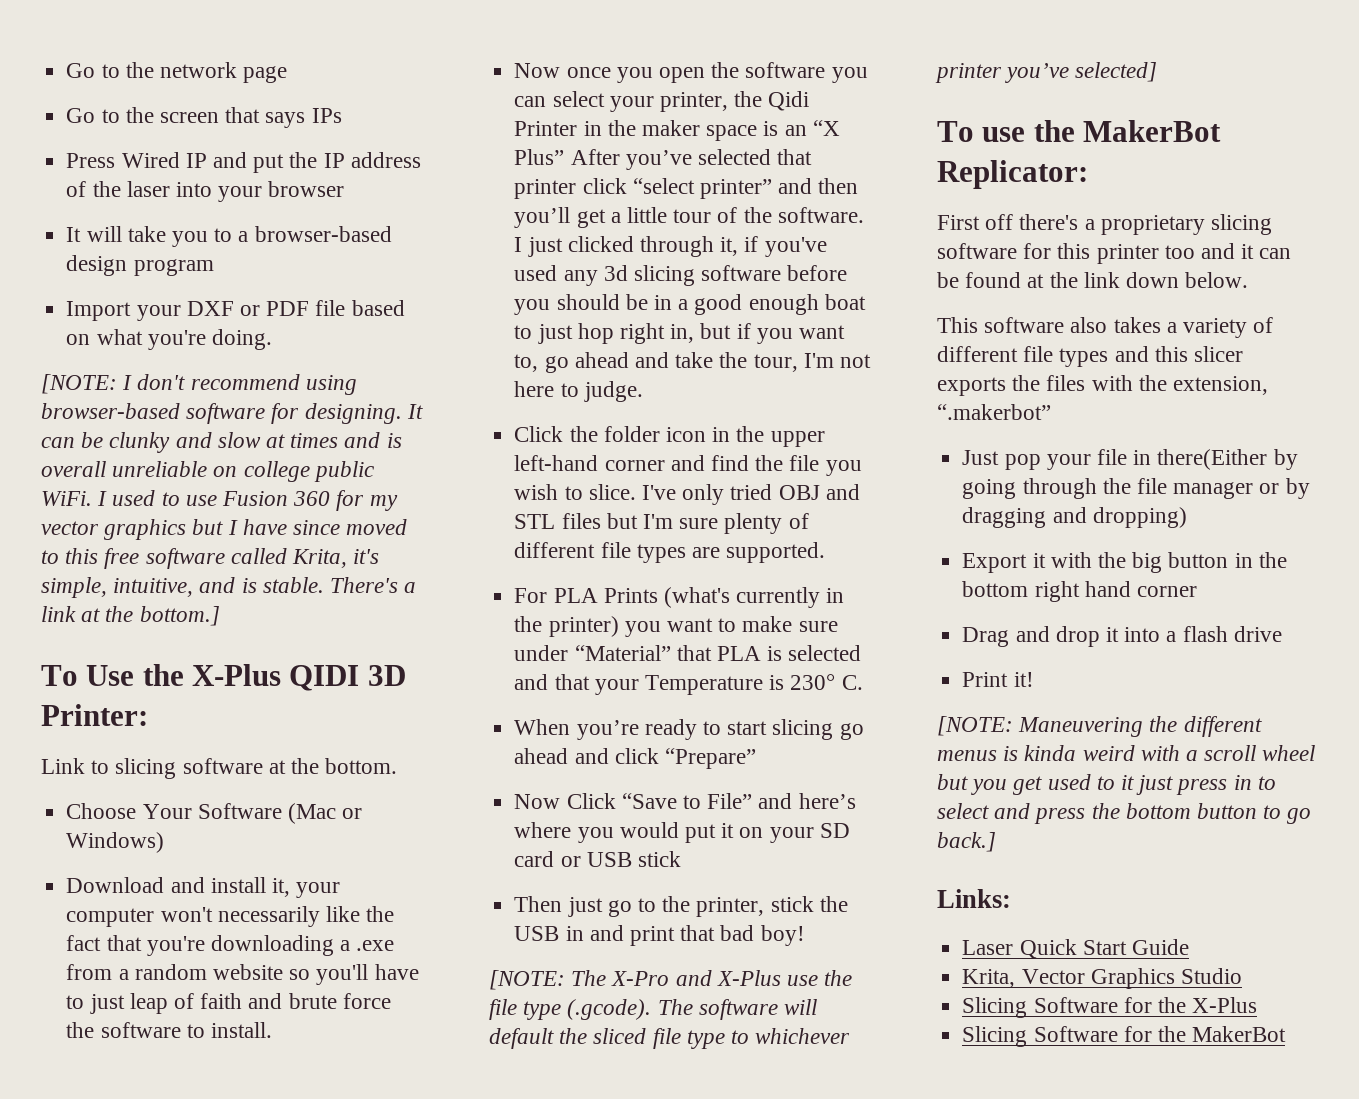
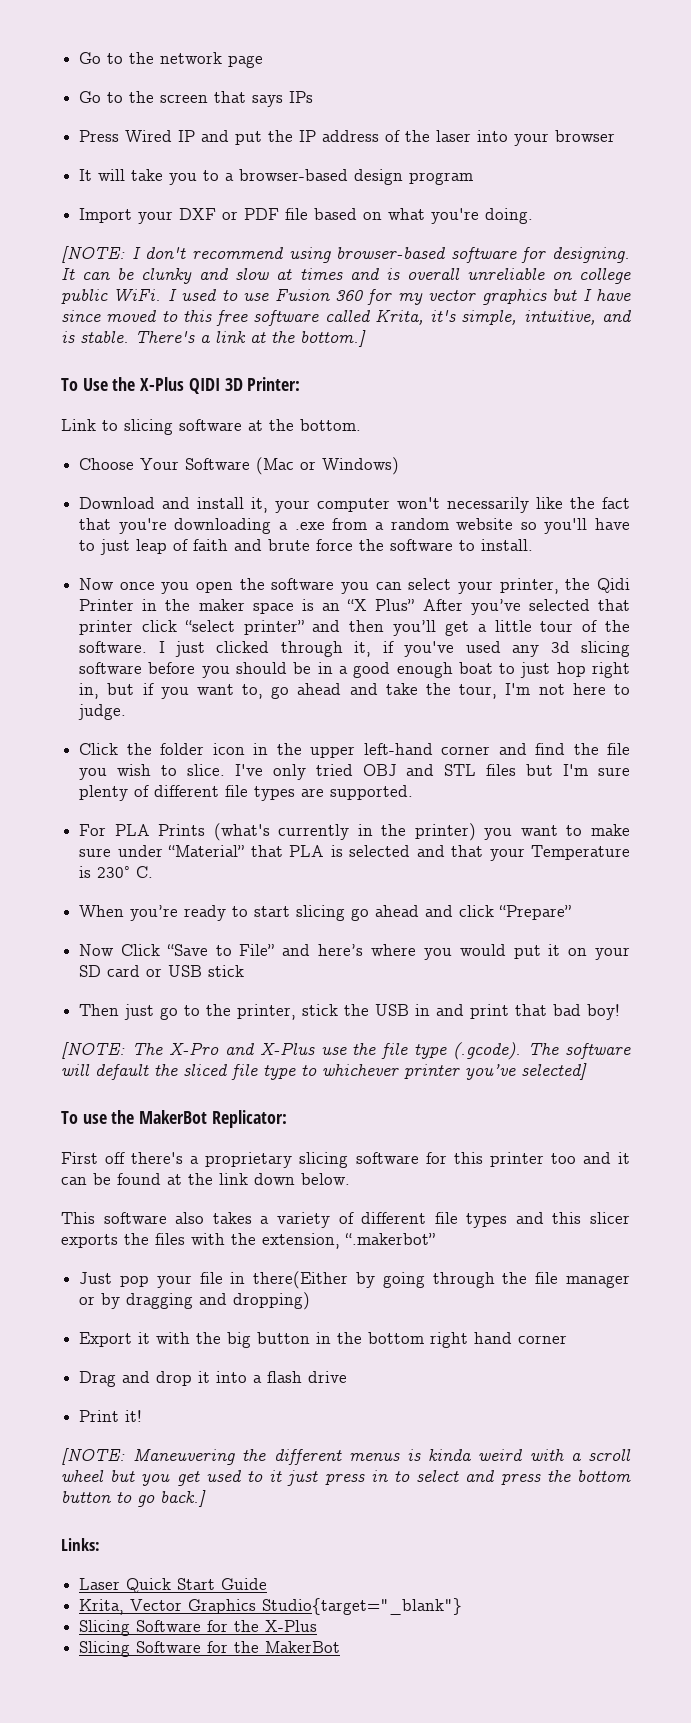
- Krita, Vector Graphics Studio
+ Krita, Vector Graphics Studio{target="_blank"}

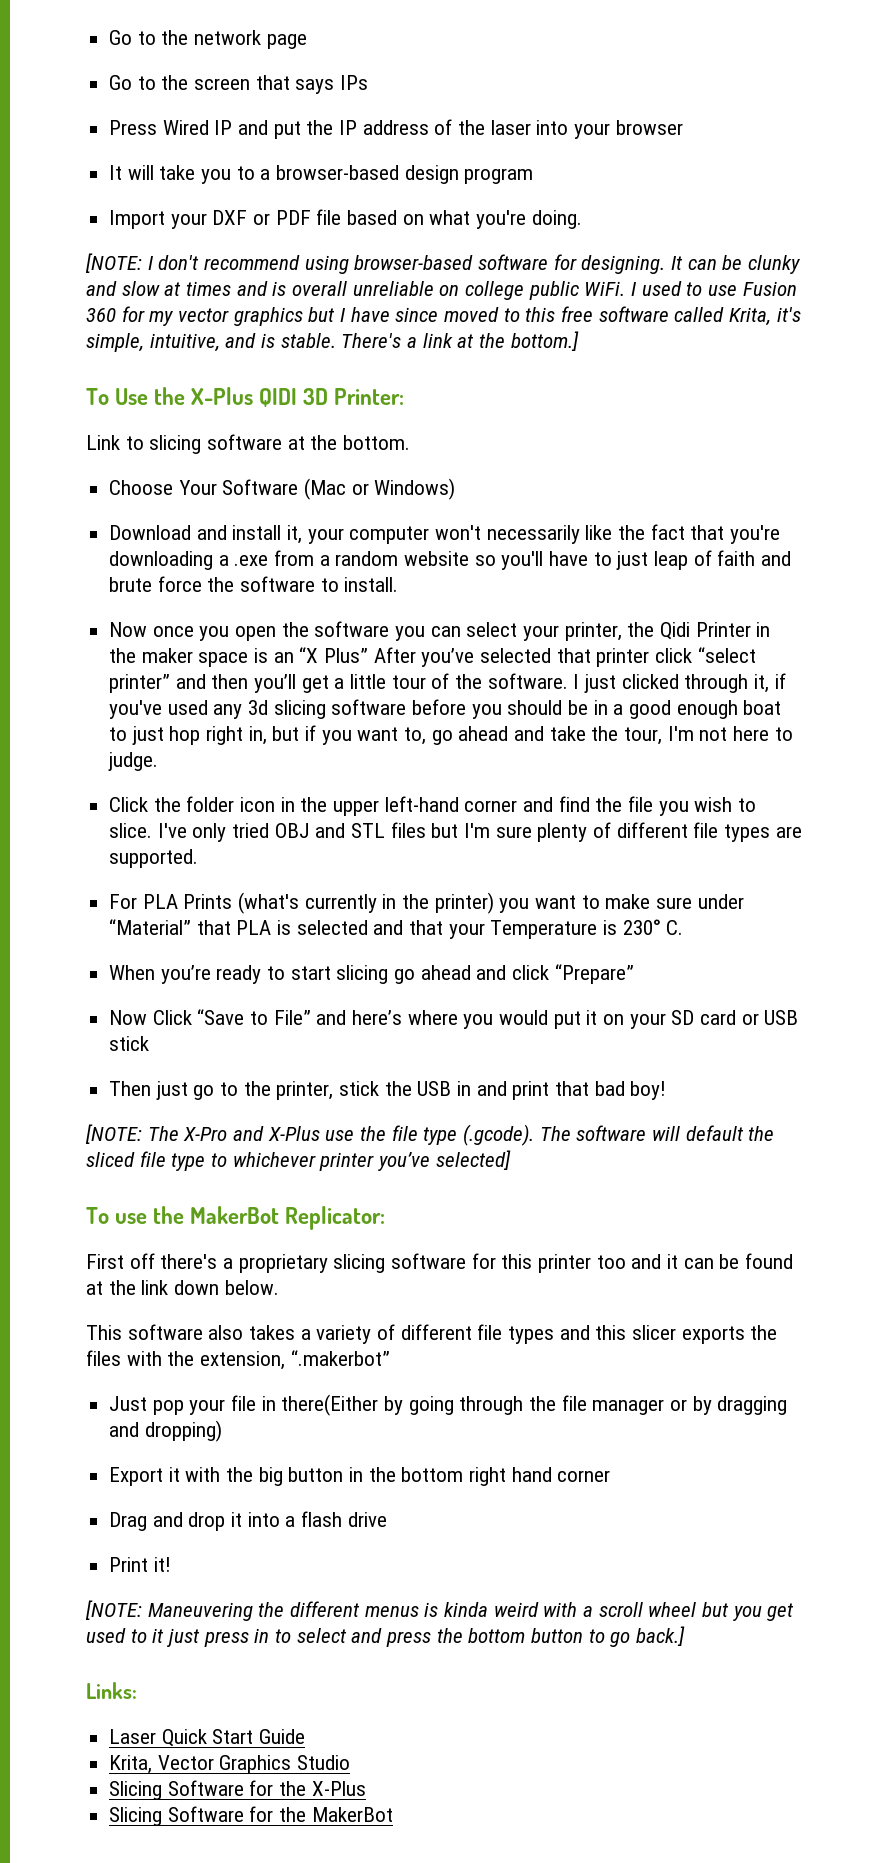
- Krita, Vector Graphics Studio{target="_blank"}
+ Krita, Vector Graphics Studio

